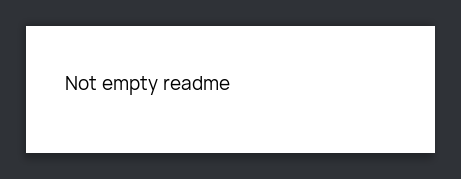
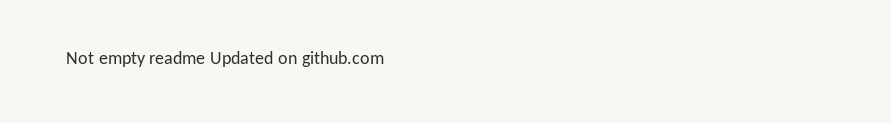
- Not empty readme
+ Not empty readme Updated on github.com

